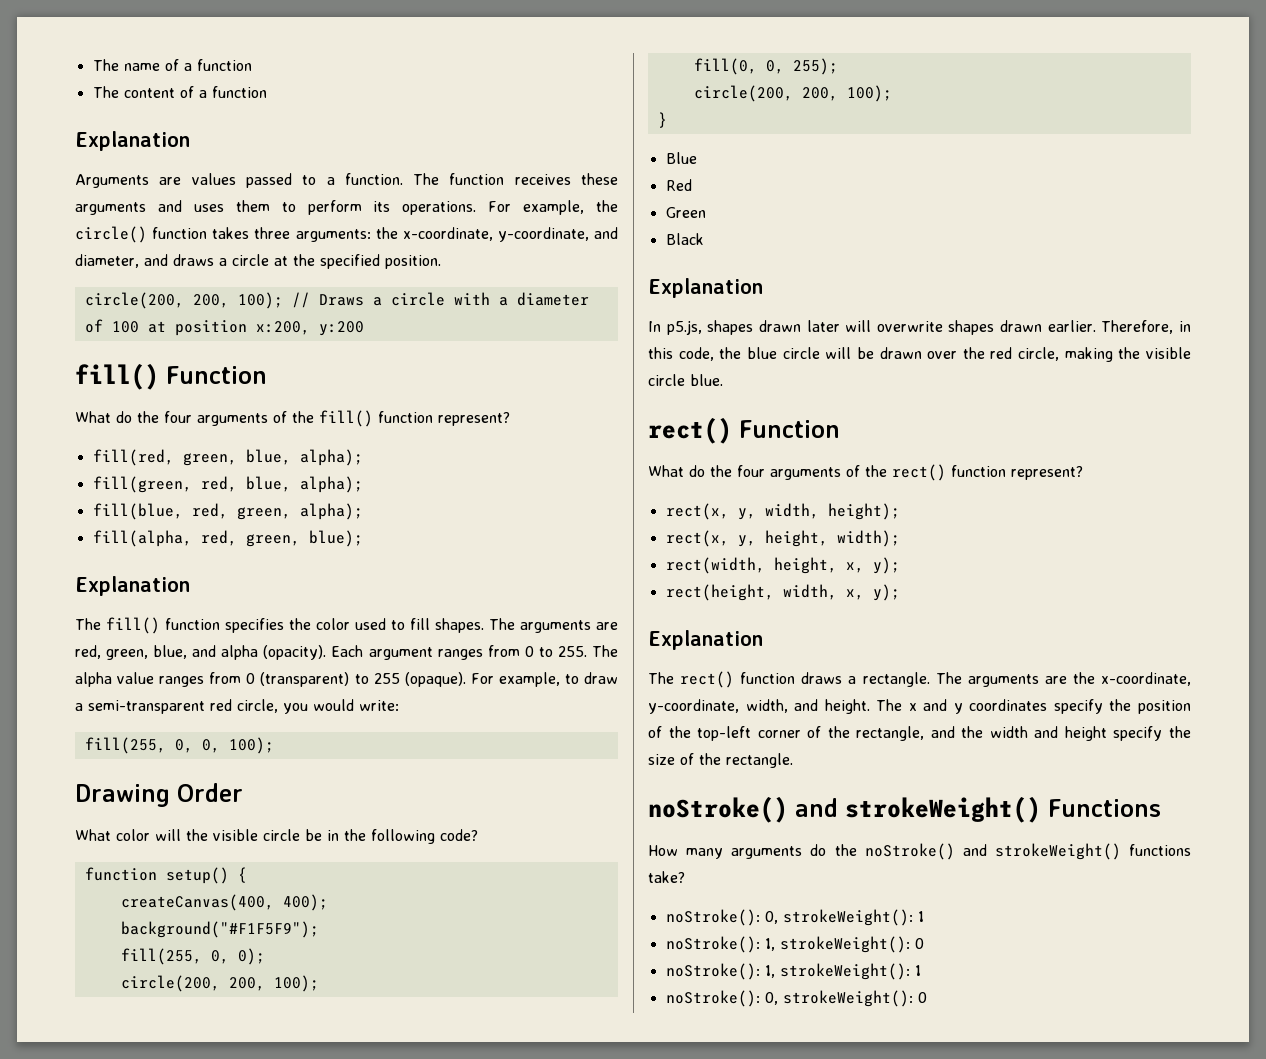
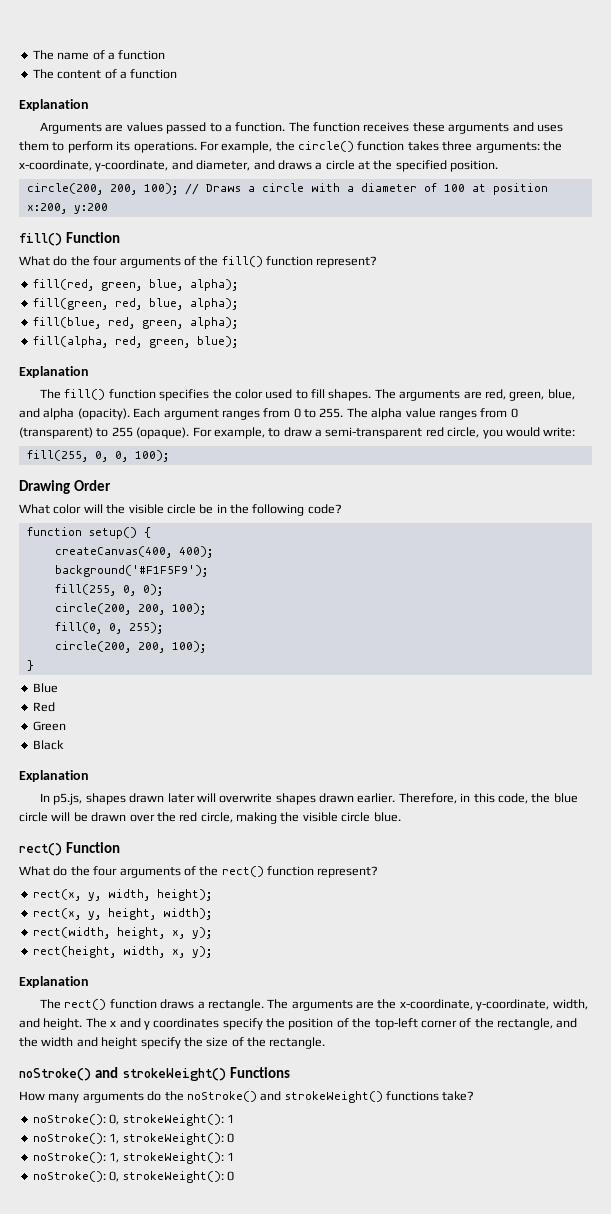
- background("#F1F5F9");
+ background('#F1F5F9');

